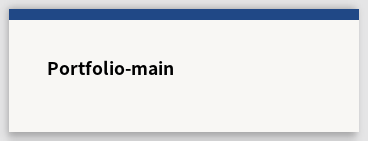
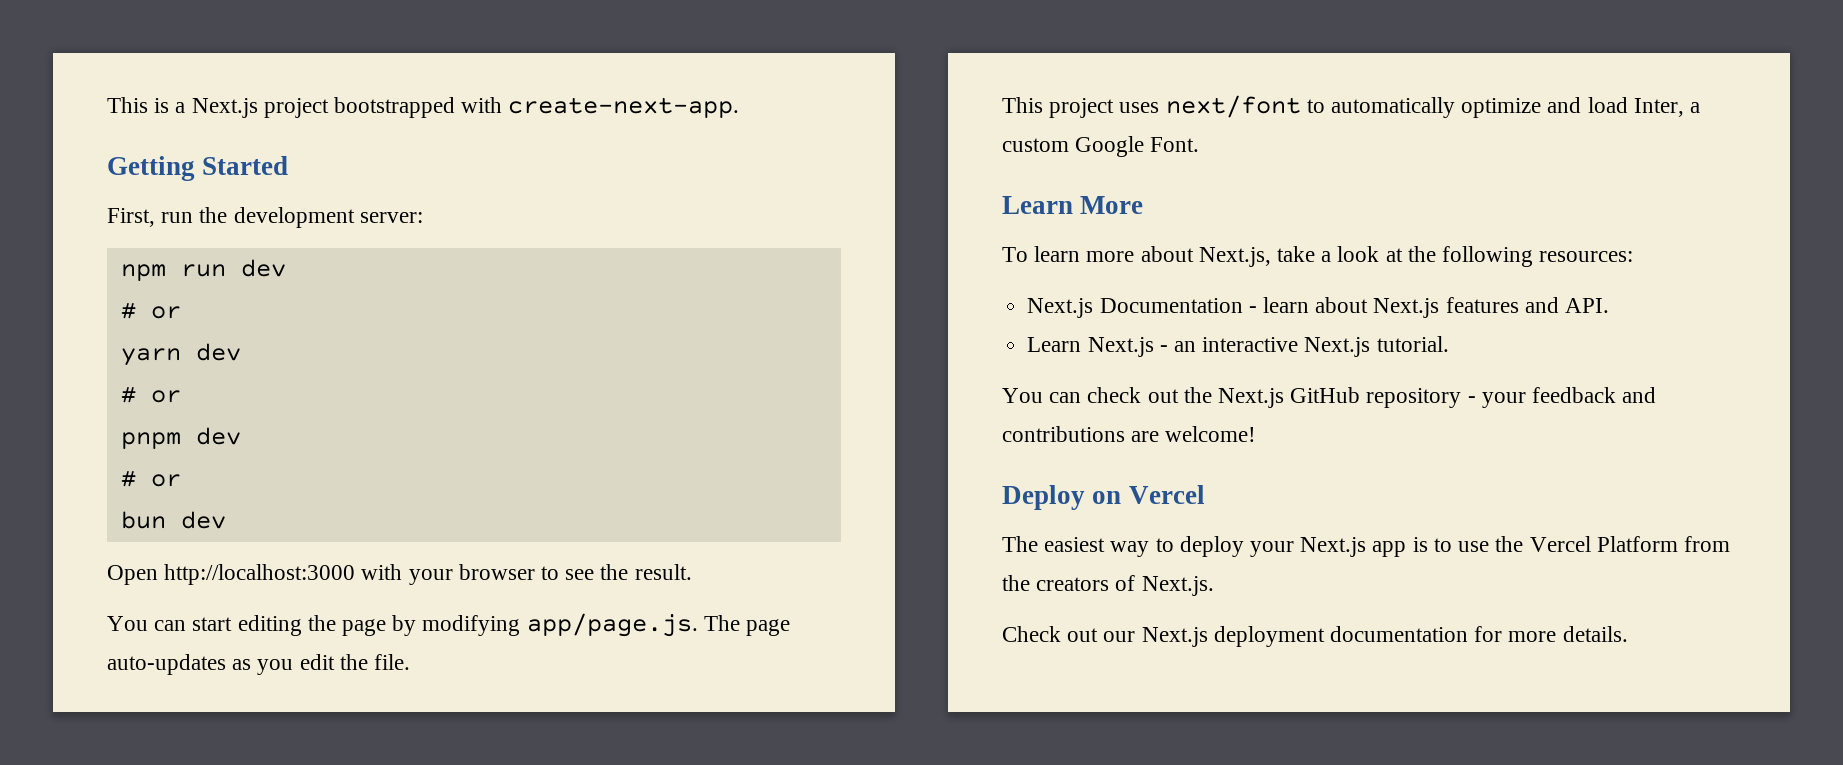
- Portfolio-main
+ This is a Next.js project bootstrapped with create-next-app.
+ Getting Started
+ First, run the development server:
+ npm run dev
+ # or
+ yarn dev
+ # or
+ pnpm dev
+ # or
+ bun dev
+ Open http://localhost:3000 with your browser to see the result.
+ You can start editing the page by modifying app/page.js. The page auto-updates as you edit the file.
+ This project uses next/font to automatically optimize and load Inter, a custom Google Font.
+ Learn More
+ To learn more about Next.js, take a look at the following resources:
+ Next.js Documentation - learn about Next.js features and API.
+ Learn Next.js - an interactive Next.js tutorial.
+ You can check out the Next.js GitHub repository - your feedback and contributions are welcome!
+ Deploy on Vercel
+ The easiest way to deploy your Next.js app is to use the Vercel Platform from the creators of Next.js.
+ Check out our Next.js deployment documentation for more details.

